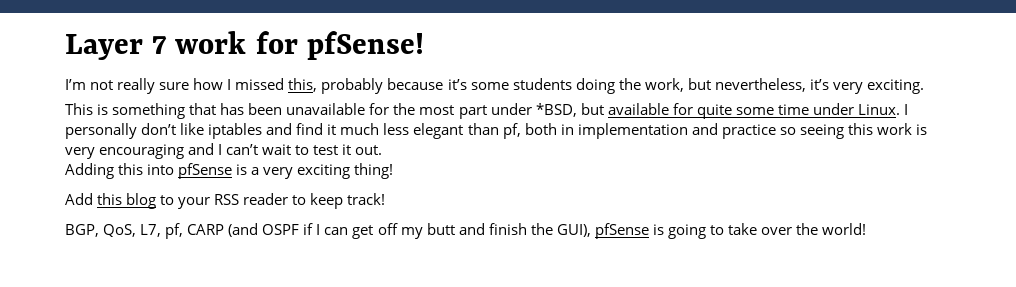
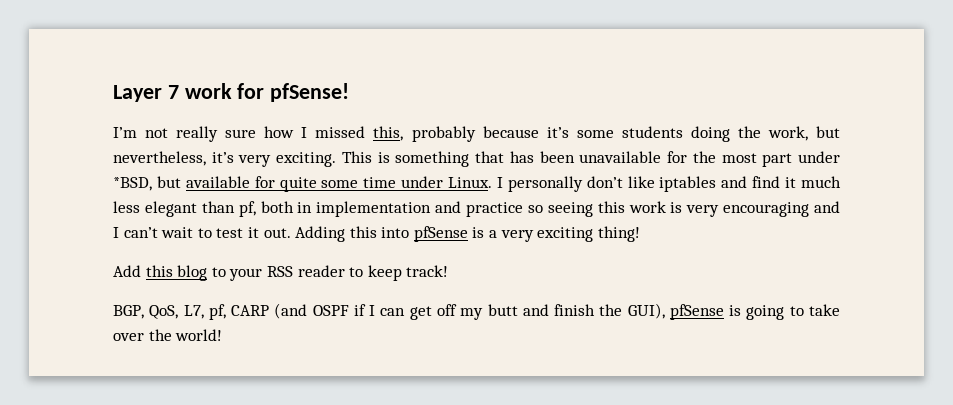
- I’m not really sure how I missed this, probably because it’s some students doing the work, but nevertheless, it’s very exciting.
- This is something that has been unavailable for the most part under *BSD, but available for quite some time under Linux.
+ I’m not really sure how I missed this, probably because it’s some students doing the work, but nevertheless, it’s very exciting. This is something that has been unavailable for the most part under *BSD, but available for quite some time under Linux.
- I personally don’t like iptables and find it much less elegant than pf, both in implementation and practice so seeing this work is very encouraging and I can’t wait to test it out.
- Adding this into pfSense is a very exciting thing!
+ I personally don’t like iptables and find it much less elegant than pf, both in implementation and practice so seeing this work is very encouraging and I can’t wait to test it out. Adding this into pfSense is a very exciting thing!

